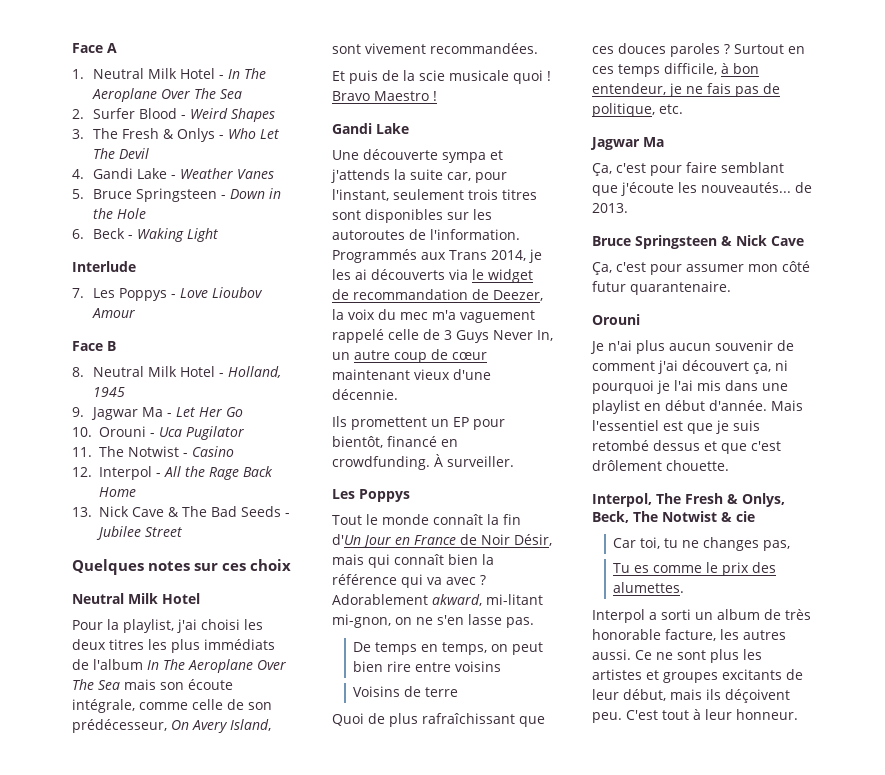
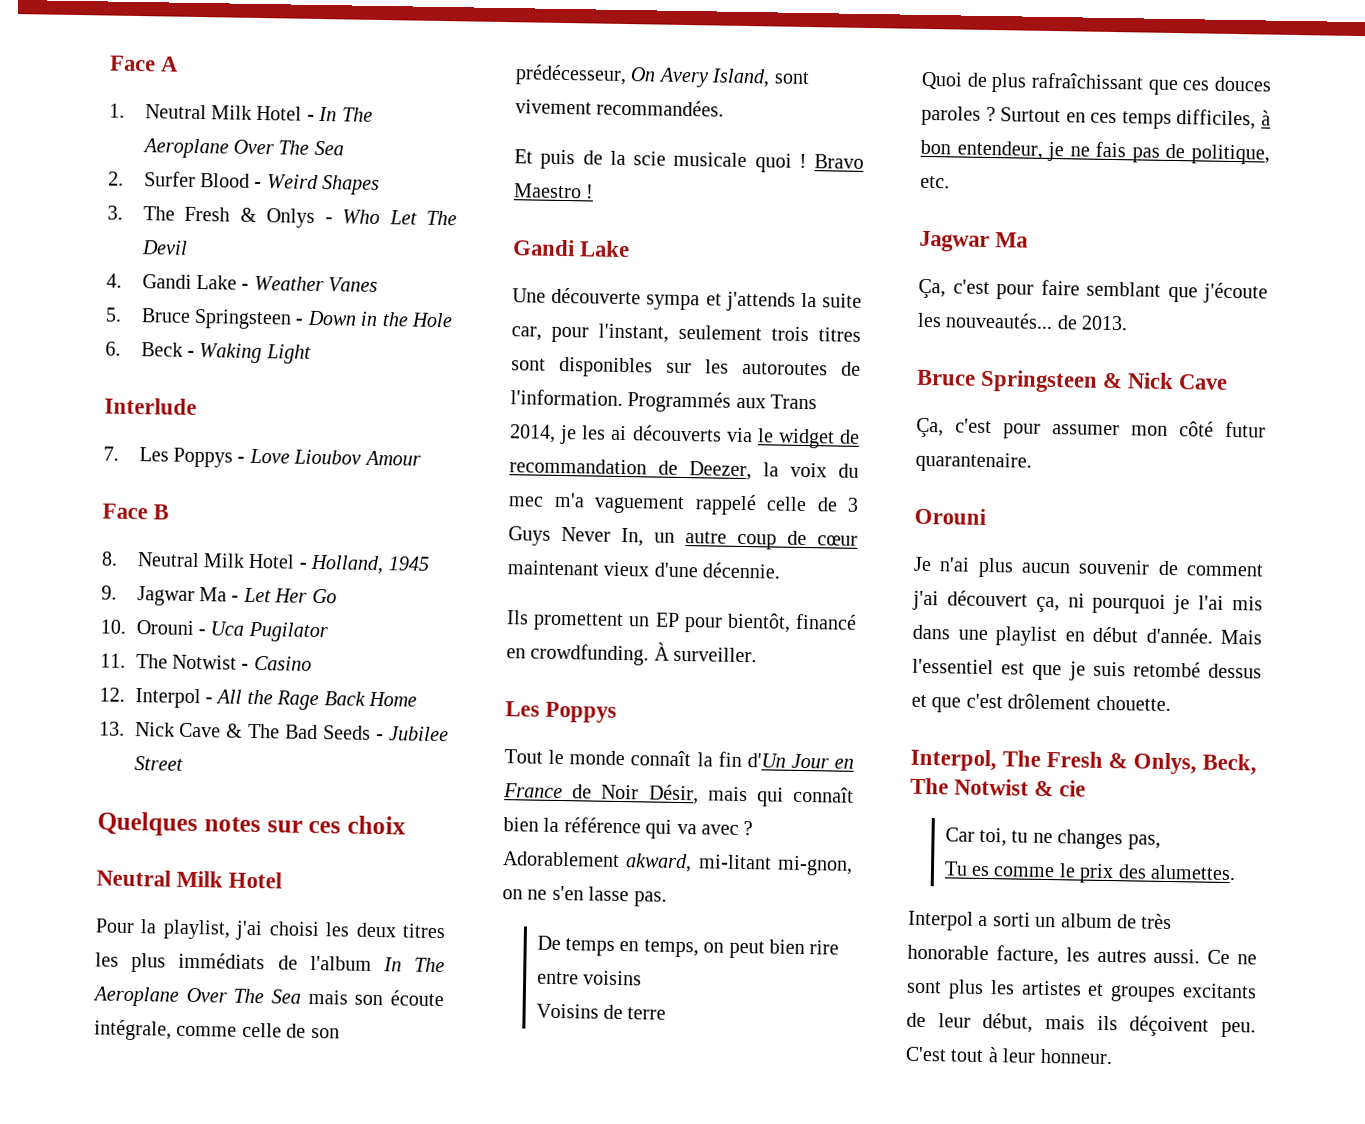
- Surtout en ces temps difficile, à bon entendeur, je ne fais pas de politique, etc.
+ Surtout en ces temps difficiles, à bon entendeur, je ne fais pas de politique, etc.

